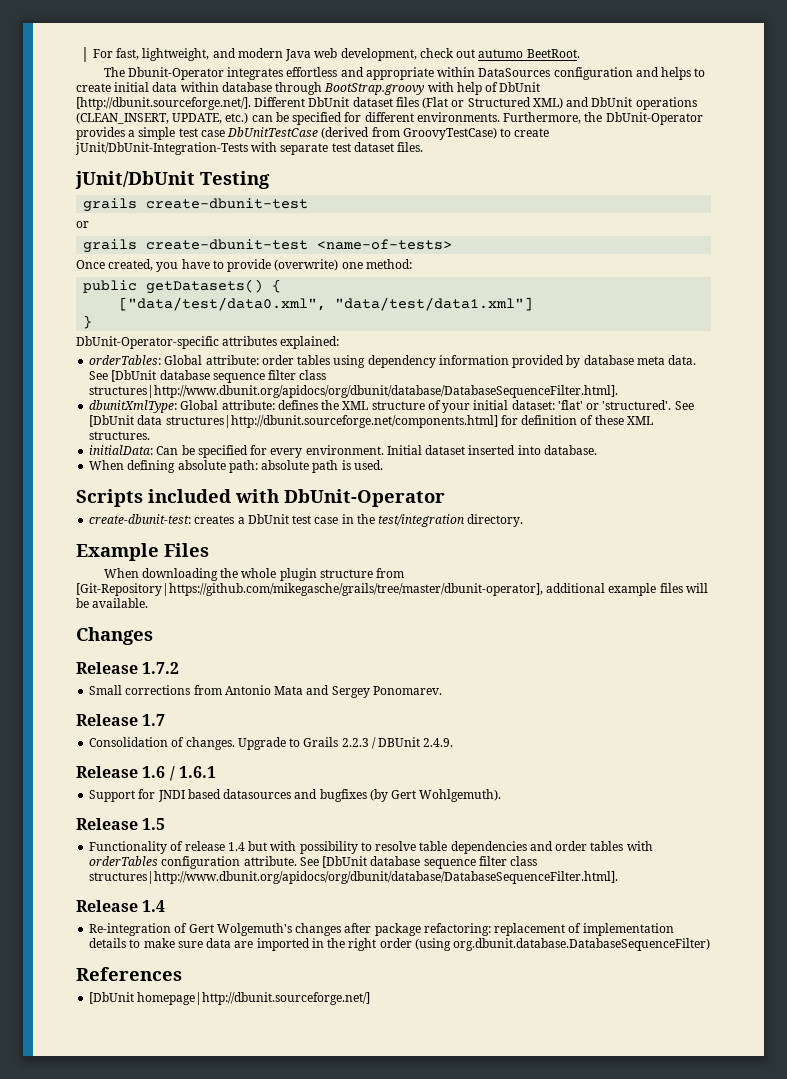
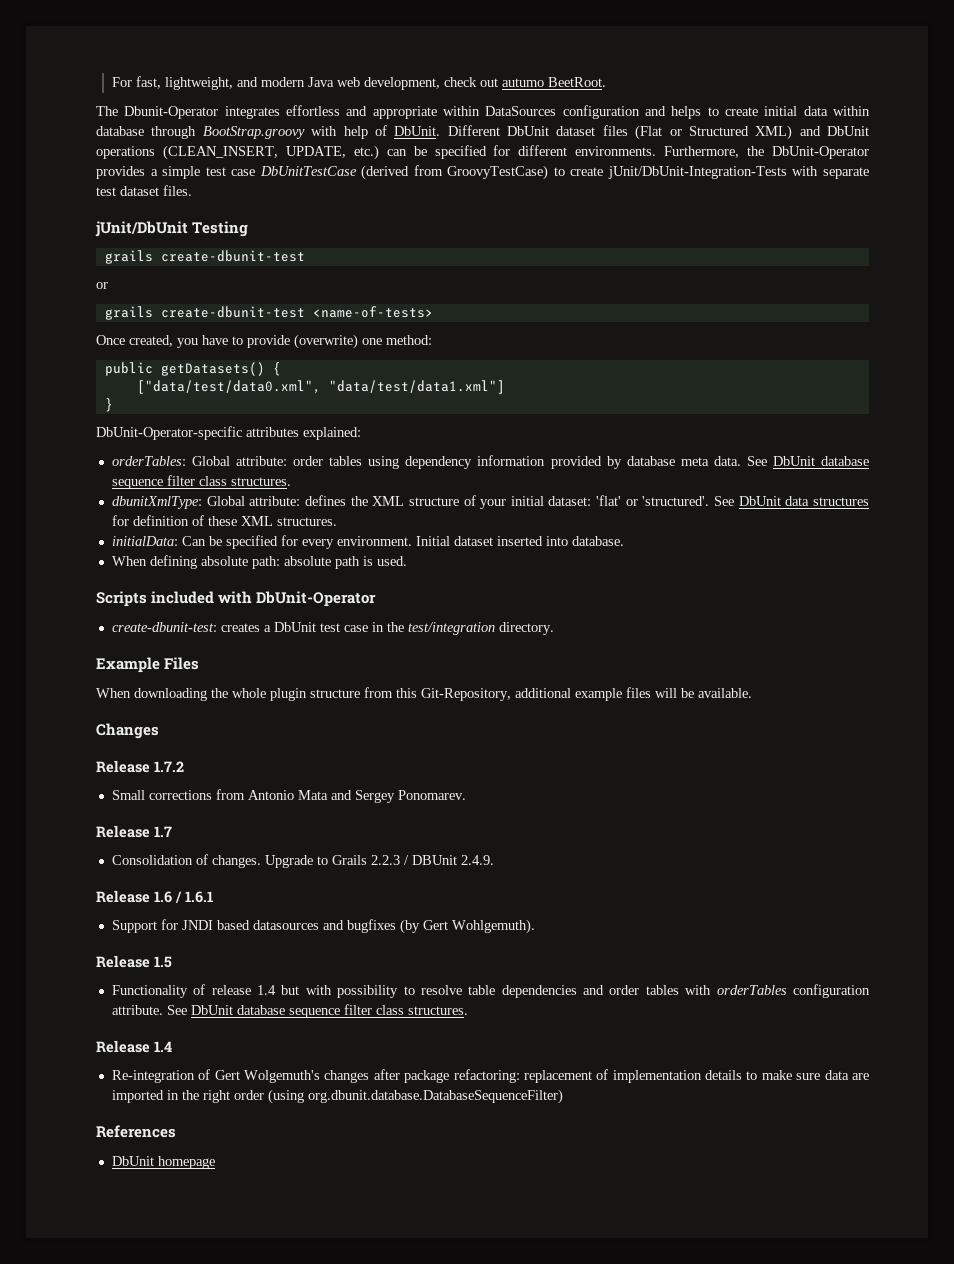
- The Dbunit-Operator integrates effortless and appropriate within DataSources configuration and helps to create initial data within database through BootStrap.groovy with help of DbUnit [http://dbunit.sourceforge.net/]. Different DbUnit dataset files (Flat or Structured XML) and DbUnit operations (CLEAN_INSERT, UPDATE, etc.) can be specified for different environments.
+ The Dbunit-Operator integrates effortless and appropriate within DataSources configuration and helps to create initial data within database through BootStrap.groovy with help of DbUnit. Different DbUnit dataset files (Flat or Structured XML) and DbUnit operations (CLEAN_INSERT, UPDATE, etc.) can be specified for different environments.
- orderTables: Global attribute: order tables using dependency information provided by database meta data. See [DbUnit database sequence filter class structures|http://www.dbunit.org/apidocs/org/dbunit/database/DatabaseSequenceFilter.html].
+ orderTables: Global attribute: order tables using dependency information provided by database meta data. See DbUnit database sequence filter class structures.
- See [DbUnit data structures|http://dbunit.sourceforge.net/components.html] for definition of these XML structures.
+ See DbUnit data structures for definition of these XML structures.
- When downloading the whole plugin structure from [Git-Repository|https://github.com/mikegasche/grails/tree/master/dbunit-operator], additional example files will be available.
+ When downloading the whole plugin structure from this Git-Repository, additional example files will be available.
- Functionality of release 1.4 but with possibility to resolve table dependencies and order tables with orderTables configuration attribute. See [DbUnit database sequence filter class structures|http://www.dbunit.org/apidocs/org/dbunit/database/DatabaseSequenceFilter.html].
+ Functionality of release 1.4 but with possibility to resolve table dependencies and order tables with orderTables configuration attribute. See DbUnit database sequence filter class structures.
- [DbUnit homepage|http://dbunit.sourceforge.net/]
+ DbUnit homepage

